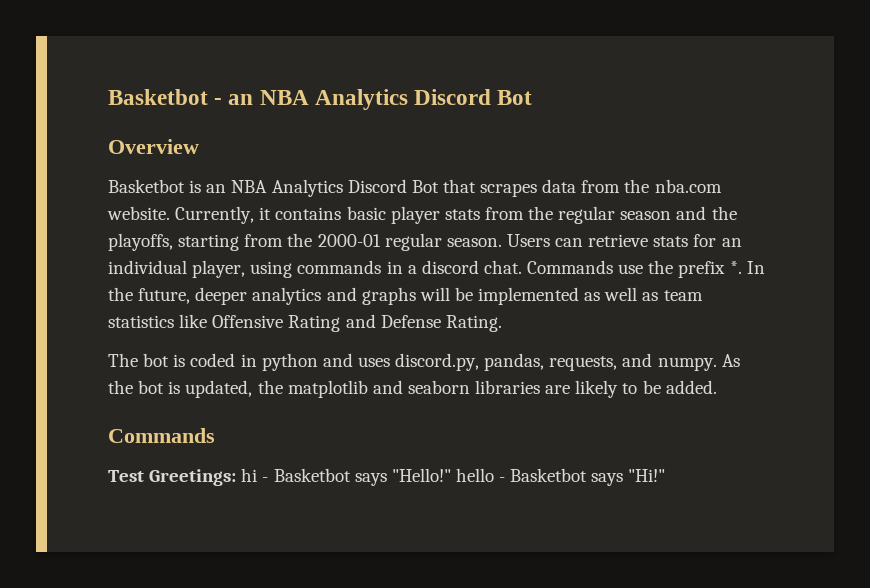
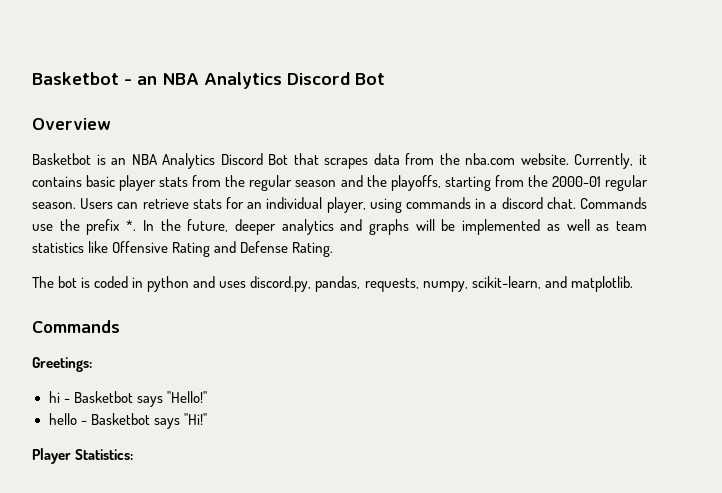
- The bot is coded in python and uses discord.py, pandas, requests, and numpy. As the bot is updated, the matplotlib and seaborn libraries are likely to be added.
+ The bot is coded in python and uses discord.py, pandas, requests, numpy, scikit-learn, and matplotlib.
- Test Greetings: hi - Basketbot says "Hello!" hello - Basketbot says "Hi!"
+ Greetings:
+ hi - Basketbot says "Hello!"
+ hello - Basketbot says "Hi!"
+ Player Statistics:

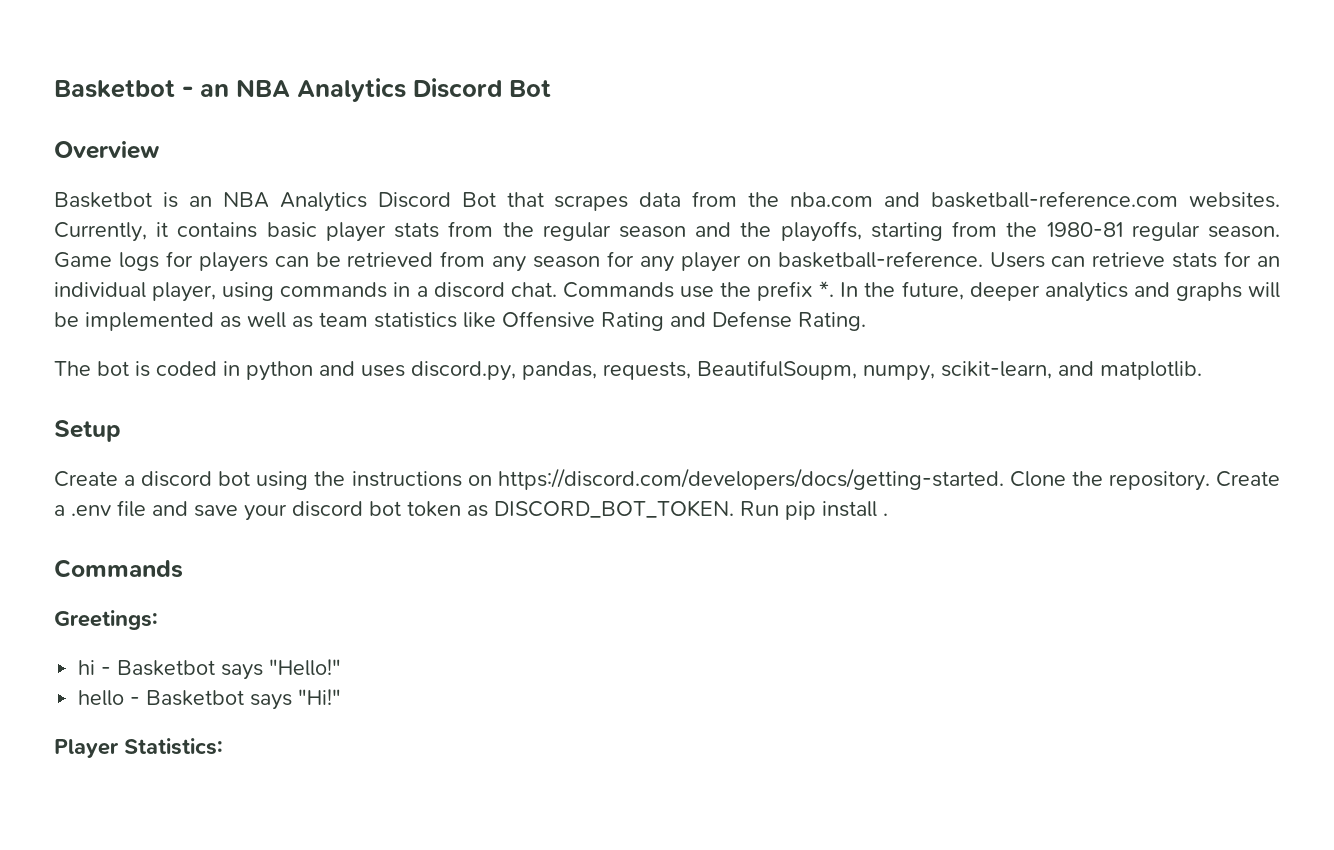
- Basketbot is an NBA Analytics Discord Bot that scrapes data from the nba.com website.
+ Basketbot is an NBA Analytics Discord Bot that scrapes data from the nba.com and basketball-reference.com websites.
- Currently, it contains basic player stats from the regular season and the playoffs, starting from the 2000-01 regular season.
+ Currently, it contains basic player stats from the regular season and the playoffs, starting from the 1980-81 regular season.
+ Game logs for players can be retrieved from any season for any player on basketball-reference.
- The bot is coded in python and uses discord.py, pandas, requests, numpy, scikit-learn, and matplotlib.
+ The bot is coded in python and uses discord.py, pandas, requests, BeautifulSoupm, numpy, scikit-learn, and matplotlib.
+ Setup
+ Create a discord bot using the instructions on https://discord.com/developers/docs/getting-started. Clone the repository. Create a .env file and save your discord bot token as DISCORD_BOT_TOKEN. Run pip install .

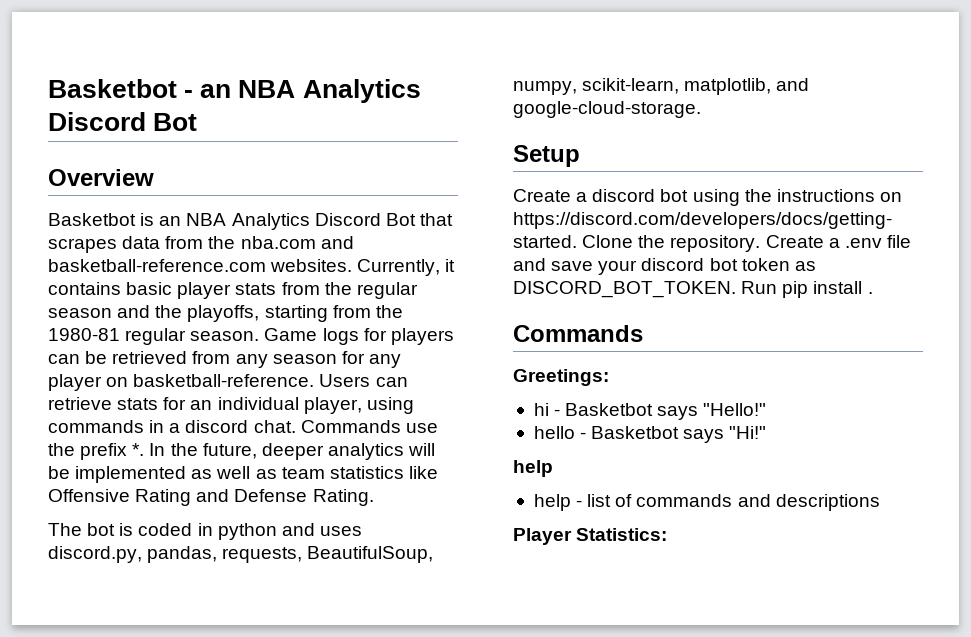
- In the future, deeper analytics and graphs will be implemented as well as team statistics like Offensive Rating and Defense Rating.
+ In the future, deeper analytics will be implemented as well as team statistics like Offensive Rating and Defense Rating.
- The bot is coded in python and uses discord.py, pandas, requests, BeautifulSoupm, numpy, scikit-learn, and matplotlib.
+ The bot is coded in python and uses discord.py, pandas, requests, BeautifulSoup, numpy, scikit-learn, matplotlib, and google-cloud-storage.
  hello - Basketbot says "Hi!"
+ help
+ help - list of commands and descriptions

